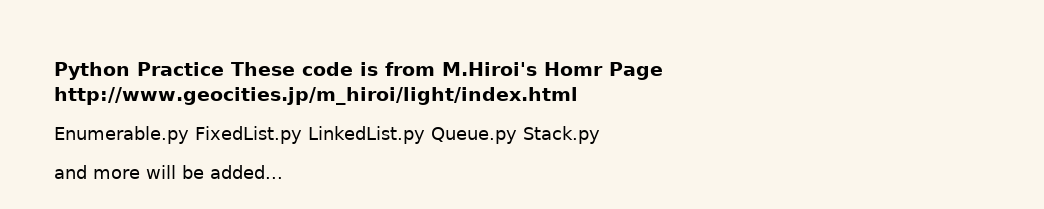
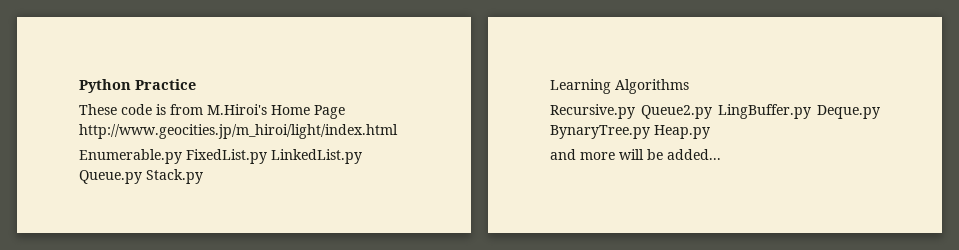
- Python Practice These code is from M.Hiroi's Homr Page http://www.geocities.jp/m_hiroi/light/index.html
+ Python Practice
+ These code is from M.Hiroi's Home Page http://www.geocities.jp/m_hiroi/light/index.html
+ Learning Algorithms
+ Recursive.py Queue2.py LingBuffer.py Deque.py BynaryTree.py Heap.py

